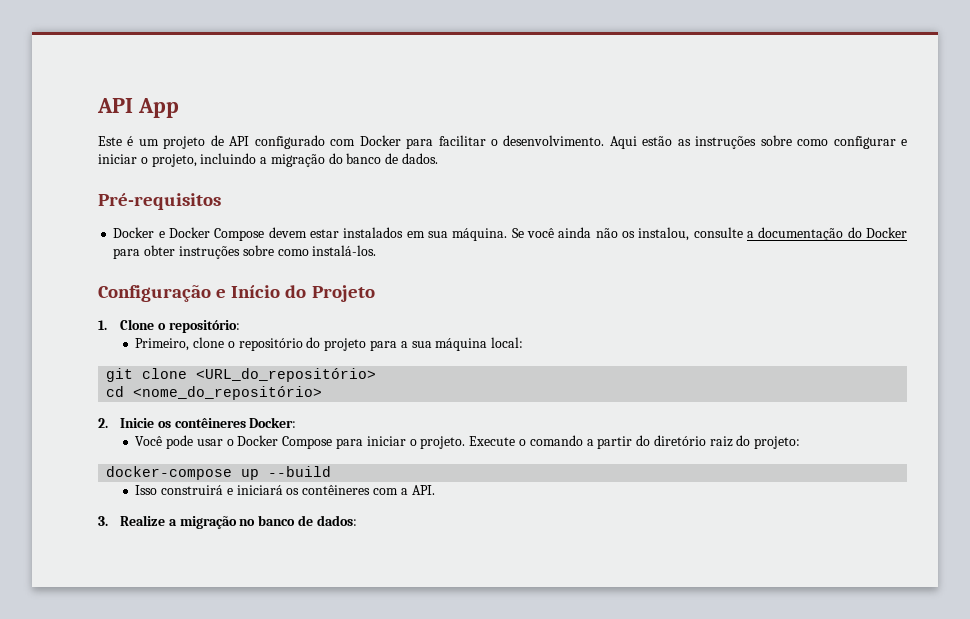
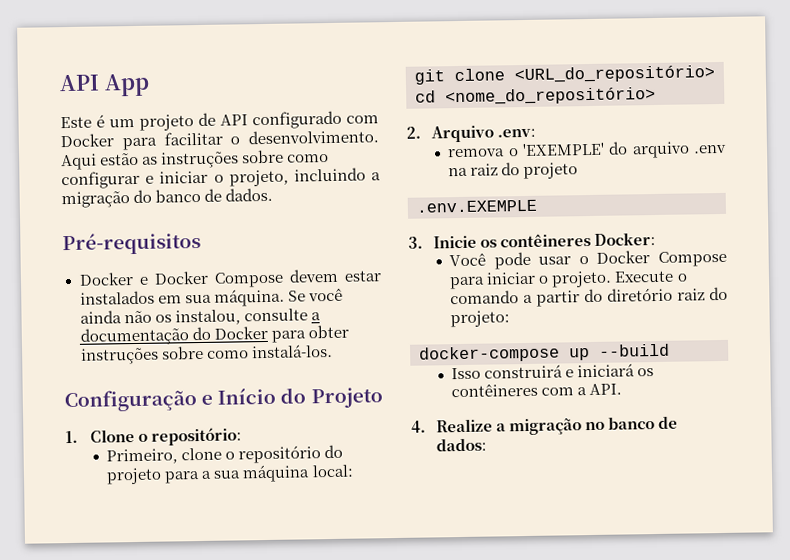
- 2. Inicie os contêineres Docker:
+ 2. Arquivo .env:
+ remova o 'EXEMPLE' do arquivo .env na raiz do projeto
+ .env.EXEMPLE
+ 3. Inicie os contêineres Docker:
- 3. Realize a migração no banco de dados:
+ 4. Realize a migração no banco de dados:

